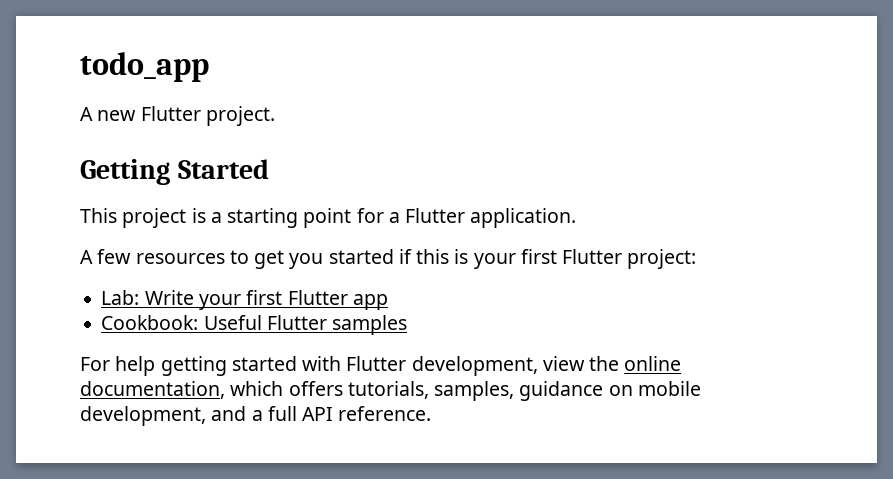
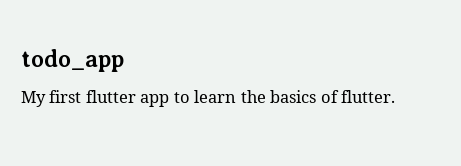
- A new Flutter project.
- Getting Started
- This project is a starting point for a Flutter application.
- A few resources to get you started if this is your first Flutter project:
- Lab: Write your first Flutter app
- Cookbook: Useful Flutter samples
- For help getting started with Flutter development, view the online documentation, which offers tutorials, samples, guidance on mobile development, and a full API reference.
+ My first flutter app to learn the basics of flutter.

